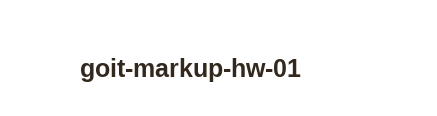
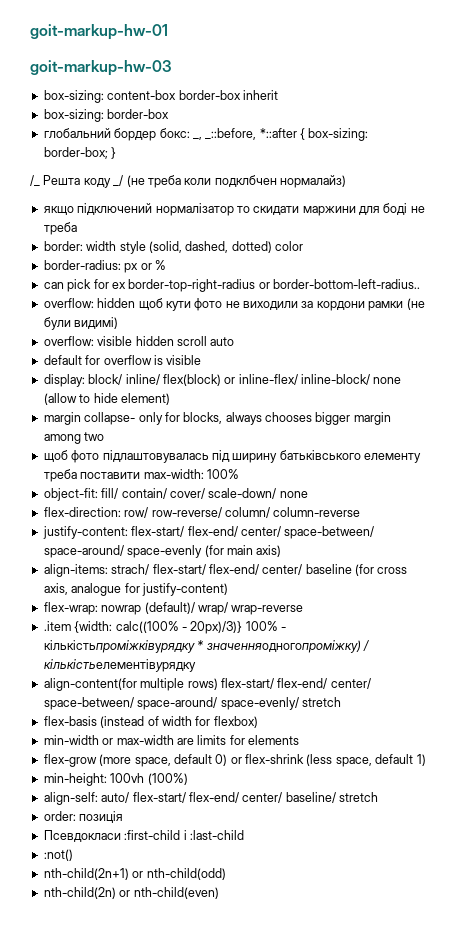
+ goit-markup-hw-03
+ box-sizing: content-box border-box inherit
+ box-sizing: border-box
+ глобальний бордер бокс: _, _::before, *::after { box-sizing: border-box; }
+ /_ Решта коду _/ (не треба коли подклбчен нормалайз)
+ якщо підключений нормалізатор то скидати маржини для боді не треба
+ border: width style (solid, dashed, dotted) color
+ border-radius: px or %
+ can pick for ex border-top-right-radius or border-bottom-left-radius..
+ overflow: hidden щоб кути фото не виходили за кордони рамки (не були видимі)
+ overflow: visible hidden scroll auto
+ default for overflow is visible
+ display: block/ inline/ flex(block) or inline-flex/ inline-block/ none (allow to hide element)
+ margin collapse- only for blocks, always chooses bigger margin among two
+ щоб фото підлаштовувалась під ширину батьківського елементу треба поставити max-width: 100%
+ object-fit: fill/ contain/ cover/ scale-down/ none
+ flex-direction: row/ row-reverse/ column/ column-reverse
+ justify-content: flex-start/ flex-end/ center/ space-between/ space-around/ space-evenly (for main axis)
+ align-items: strach/ flex-start/ flex-end/ center/ baseline (for cross axis, analogue for justify-content)
+ flex-wrap: nowrap (default)/ wrap/ wrap-reverse
+ .item {width: calc((100% - 20px)/3)} 100% - кількістьпроміжківурядку * значенняодногопроміжку) / кількістьелементівурядку
+ align-content(for multiple rows) flex-start/ flex-end/ center/ space-between/ space-around/ space-evenly/ stretch
+ flex-basis (instead of width for flexbox)
+ min-width or max-width are limits for elements
+ flex-grow (more space, default 0) or flex-shrink (less space, default 1)
+ min-height: 100vh (100%)
+ align-self: auto/ flex-start/ flex-end/ center/ baseline/ stretch
+ order: позиція
+ Псевдокласи :first-child і :last-child
+ :not()
+ nth-child(2n+1) or nth-child(odd)
+ nth-child(2n) or nth-child(even)

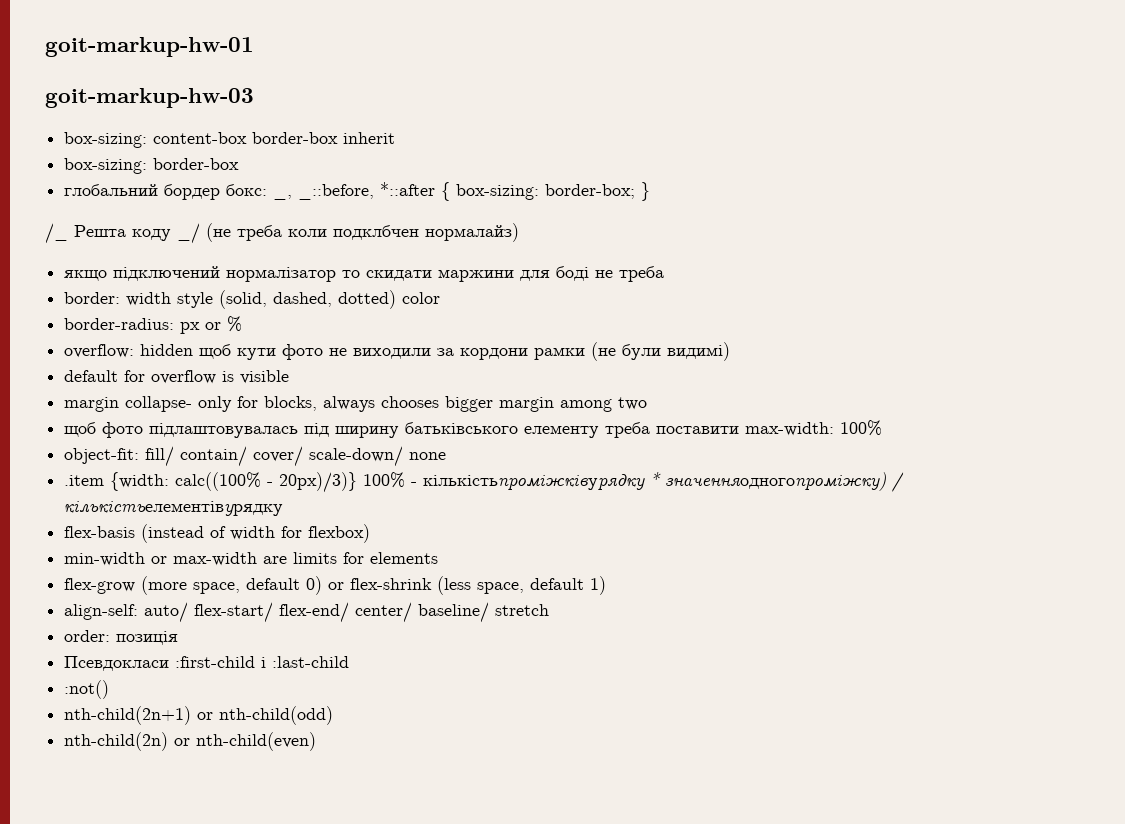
- can pick for ex border-top-right-radius or border-bottom-left-radius..
- overflow: visible hidden scroll auto
- display: block/ inline/ flex(block) or inline-flex/ inline-block/ none (allow to hide element)
- flex-direction: row/ row-reverse/ column/ column-reverse
- justify-content: flex-start/ flex-end/ center/ space-between/ space-around/ space-evenly (for main axis)
- align-items: strach/ flex-start/ flex-end/ center/ baseline (for cross axis, analogue for justify-content)
- flex-wrap: nowrap (default)/ wrap/ wrap-reverse
- align-content(for multiple rows) flex-start/ flex-end/ center/ space-between/ space-around/ space-evenly/ stretch
- min-height: 100vh (100%)

